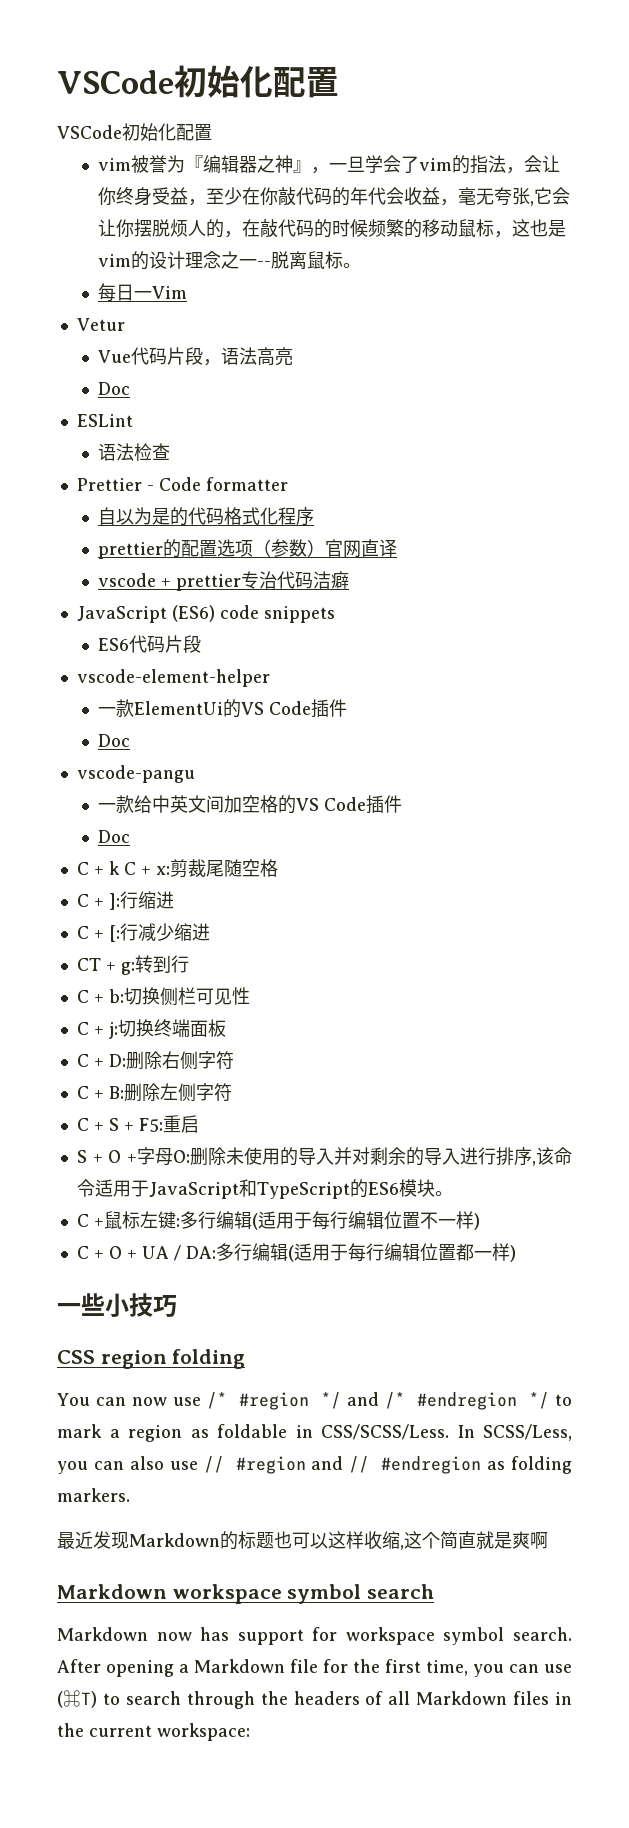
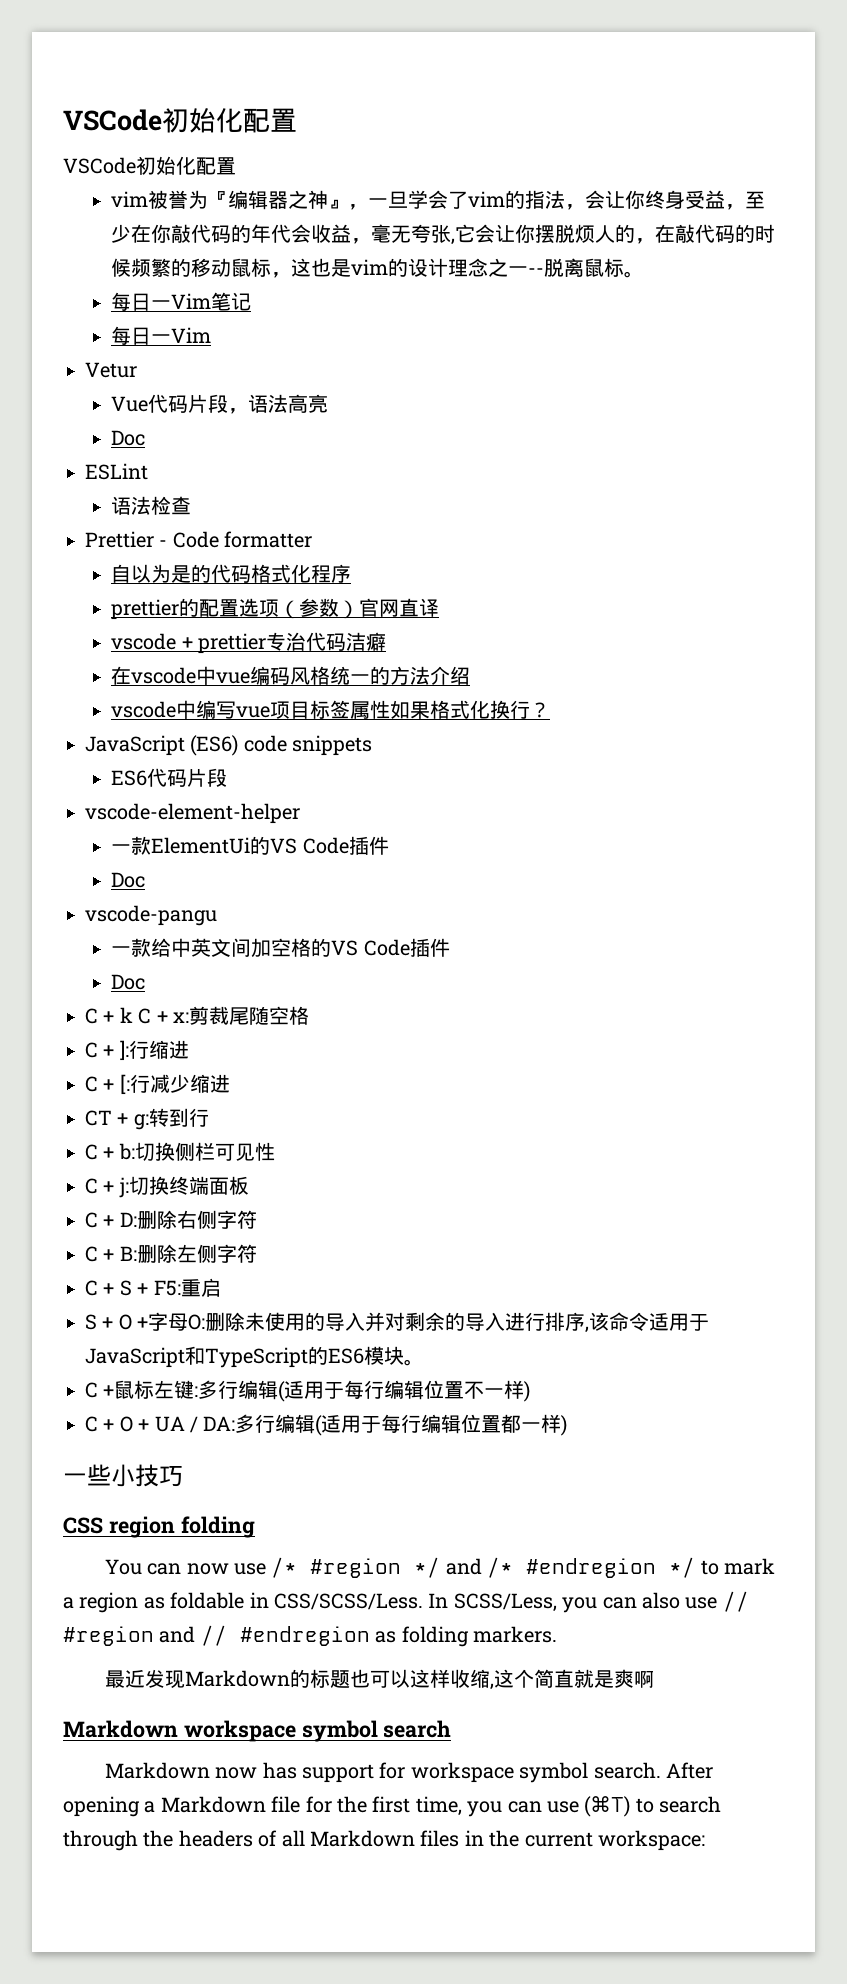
+ 每日一Vim笔记
+ 在vscode中vue编码风格统一的方法介绍
+ vscode中编写vue项目标签属性如果格式化换行？

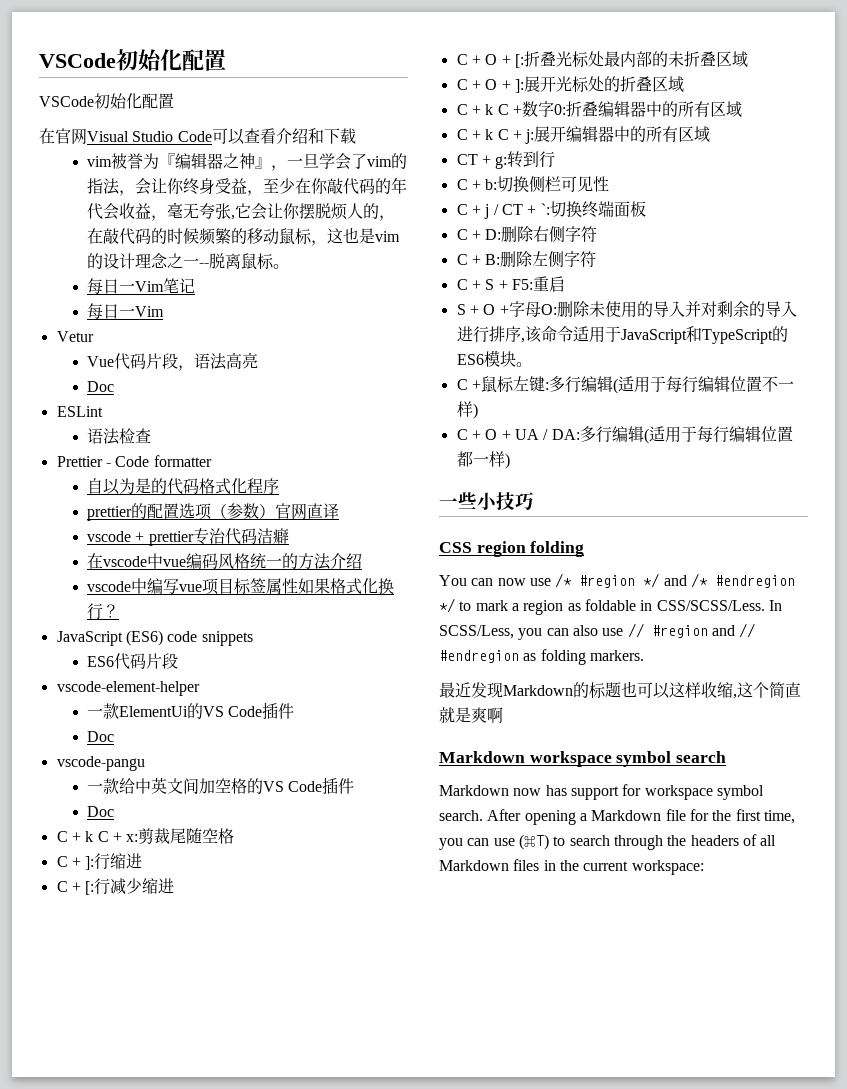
+ 在官网Visual Studio Code可以查看介绍和下载
+ C + O + [:折叠光标处最内部的未折叠区域
+ C + O + ]:展开光标处的折叠区域
+ C + k C +数字0:折叠编辑器中的所有区域
+ C + k C + j:展开编辑器中的所有区域
- C + j:切换终端面板
+ C + j / CT + `:切换终端面板

